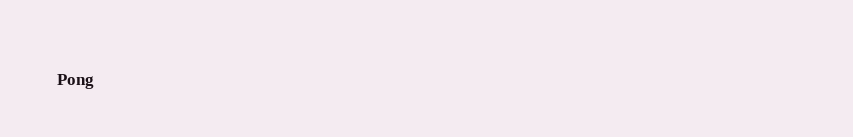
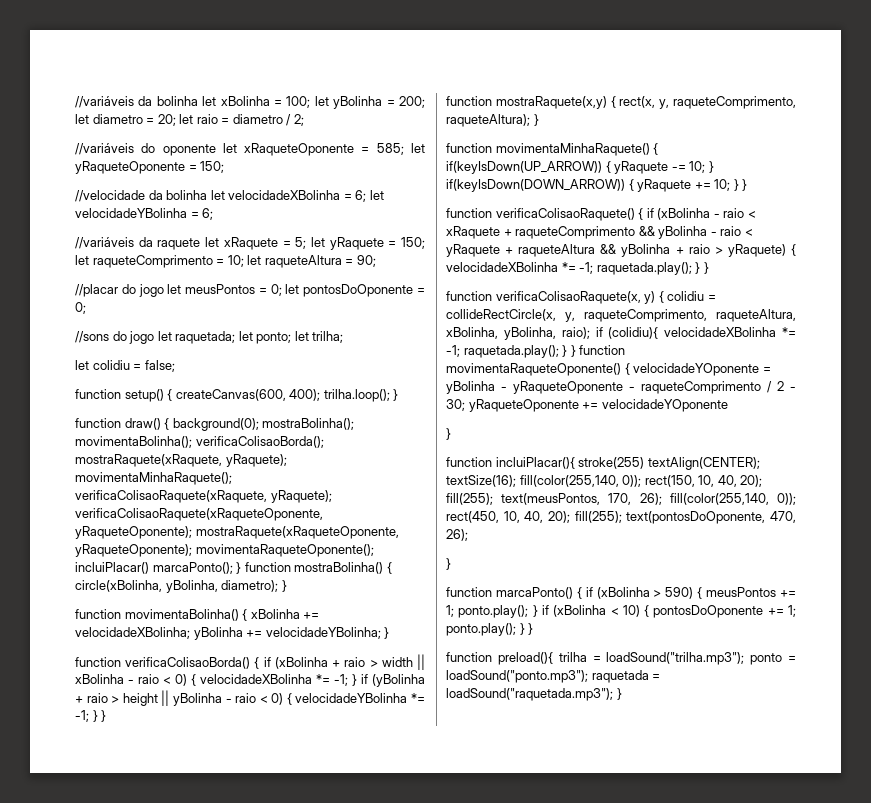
- Pong
+ //variáveis da bolinha let xBolinha = 100; let yBolinha = 200; let diametro = 20; let raio = diametro / 2;
+ //variáveis do oponente let xRaqueteOponente = 585; let yRaqueteOponente = 150;
+ //velocidade da bolinha let velocidadeXBolinha = 6; let velocidadeYBolinha = 6;
+ //variáveis da raquete let xRaquete = 5; let yRaquete = 150; let raqueteComprimento = 10; let raqueteAltura = 90;
+ //placar do jogo let meusPontos = 0; let pontosDoOponente = 0;
+ //sons do jogo let raquetada; let ponto; let trilha;
+ let colidiu = false;
+ function setup() { createCanvas(600, 400); trilha.loop(); }
+ function draw() { background(0); mostraBolinha(); movimentaBolinha(); verificaColisaoBorda(); mostraRaquete(xRaquete, yRaquete); movimentaMinhaRaquete(); verificaColisaoRaquete(xRaquete, yRaquete); verificaColisaoRaquete(xRaqueteOponente, yRaqueteOponente); mostraRaquete(xRaqueteOponente, yRaqueteOponente); movimentaRaqueteOponente(); incluiPlacar() marcaPonto(); } function mostraBolinha() { circle(xBolinha, yBolinha, diametro); }
+ function movimentaBolinha() { xBolinha += velocidadeXBolinha; yBolinha += velocidadeYBolinha; }
+ function verificaColisaoBorda() { if (xBolinha + raio > width || xBolinha - raio < 0) { velocidadeXBolinha *= -1; } if (yBolinha + raio > height || yBolinha - raio < 0) { velocidadeYBolinha *= -1; } }
+ function mostraRaquete(x,y) { rect(x, y, raqueteComprimento, raqueteAltura); }
+ function movimentaMinhaRaquete() { if(keyIsDown(UP_ARROW)) { yRaquete -= 10; } if(keyIsDown(DOWN_ARROW)) { yRaquete += 10; } }
+ function verificaColisaoRaquete() { if (xBolinha - raio < xRaquete + raqueteComprimento && yBolinha - raio < yRaquete + raqueteAltura && yBolinha + raio > yRaquete) { velocidadeXBolinha *= -1; raquetada.play(); } }
+ function verificaColisaoRaquete(x, y) { colidiu = collideRectCircle(x, y, raqueteComprimento, raqueteAltura, xBolinha, yBolinha, raio); if (colidiu){ velocidadeXBolinha *= -1; raquetada.play(); } } function movimentaRaqueteOponente() { velocidadeYOponente = yBolinha - yRaqueteOponente - raqueteComprimento / 2 - 30; yRaqueteOponente += velocidadeYOponente
+ }
+ function incluiPlacar(){ stroke(255) textAlign(CENTER); textSize(16); fill(color(255,140, 0)); rect(150, 10, 40, 20); fill(255); text(meusPontos, 170, 26); fill(color(255,140, 0)); rect(450, 10, 40, 20); fill(255); text(pontosDoOponente, 470, 26);
+ }
+ function marcaPonto() { if (xBolinha > 590) { meusPontos += 1; ponto.play(); } if (xBolinha < 10) { pontosDoOponente += 1; ponto.play(); } }
+ function preload(){ trilha = loadSound("trilha.mp3"); ponto = loadSound("ponto.mp3"); raquetada = loadSound("raquetada.mp3"); }

